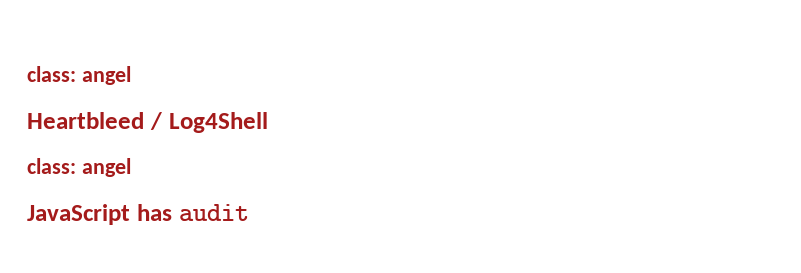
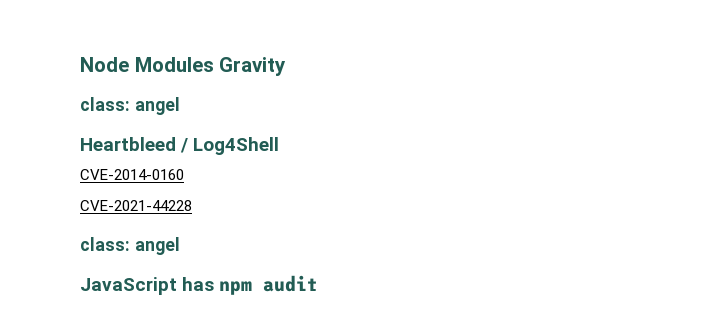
+ Node Modules Gravity
+ CVE-2014-0160
+ CVE-2021-44228
- JavaScript has audit
+ JavaScript has npm audit

